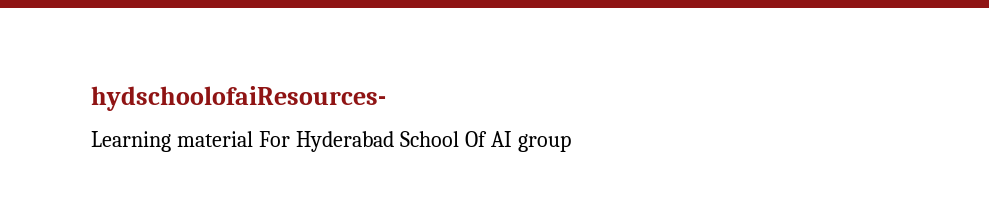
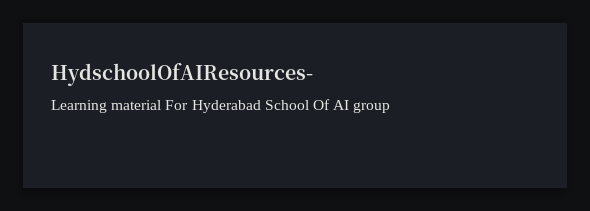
- hydschoolofaiResources-
+ HydschoolOfAIResources-

